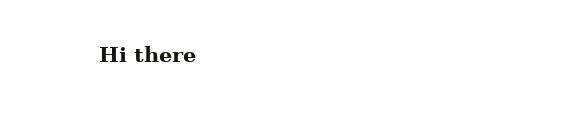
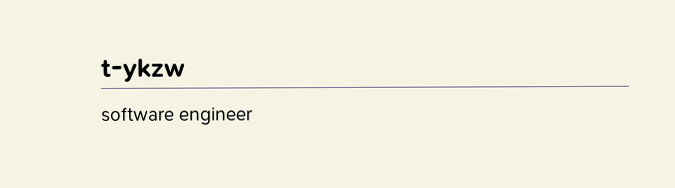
- Hi there
+ t-ykzw
+ software engineer

